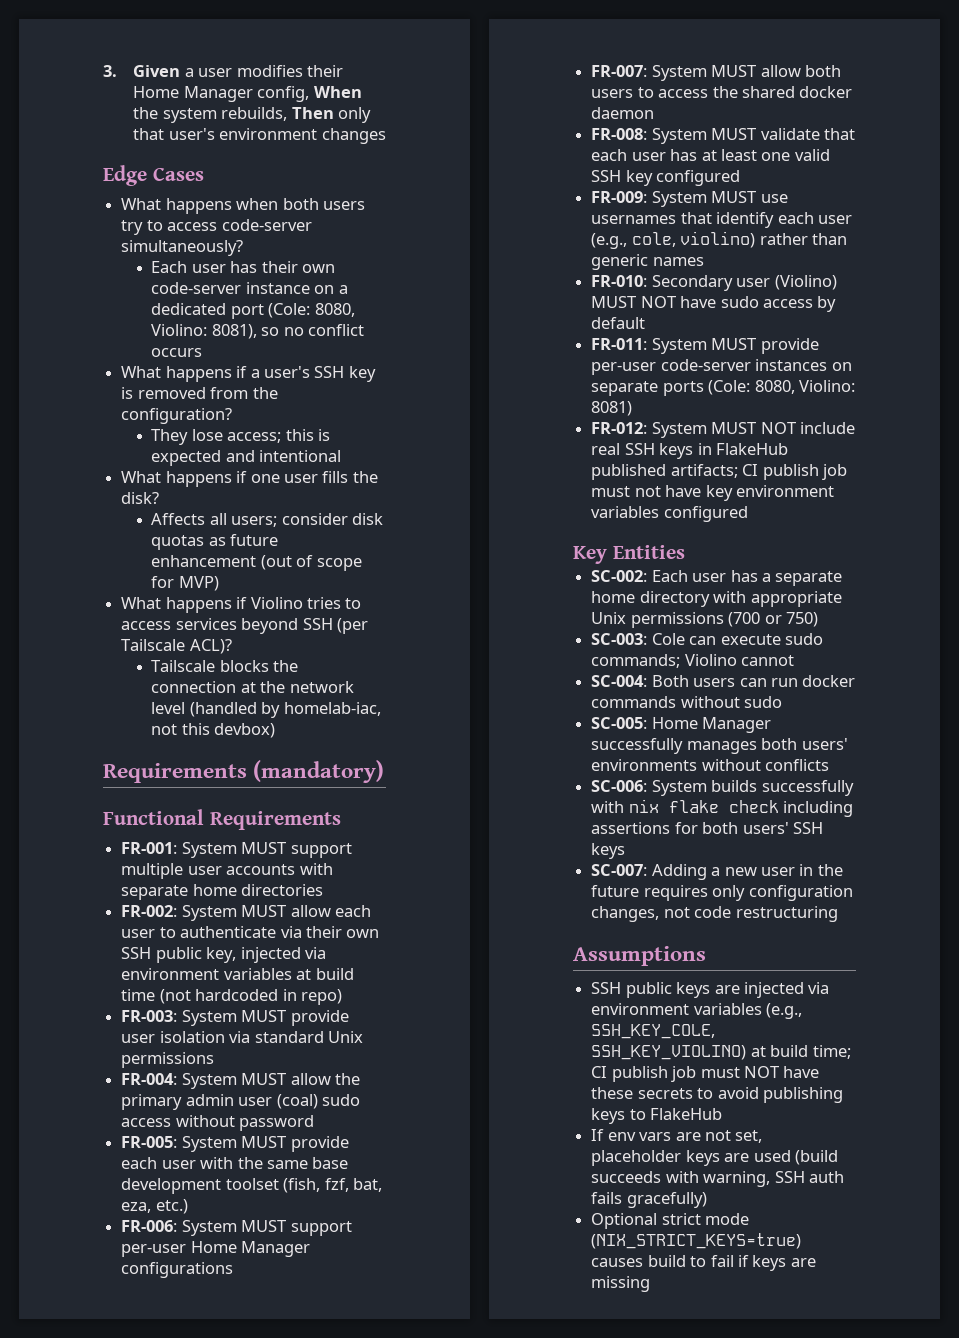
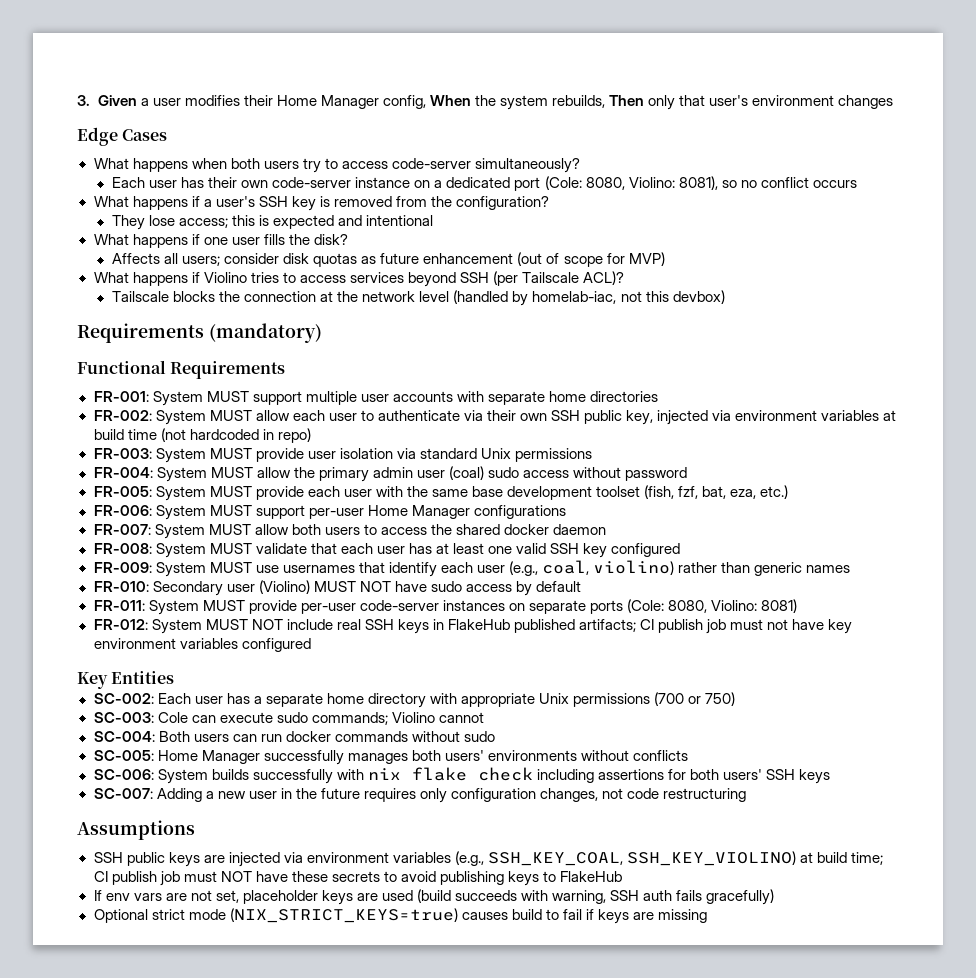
- FR-009: System MUST use usernames that identify each user (e.g., cole, violino) rather than generic names
+ FR-009: System MUST use usernames that identify each user (e.g., coal, violino) rather than generic names
- SSH public keys are injected via environment variables (e.g., SSH_KEY_COLE, SSH_KEY_VIOLINO) at build time; CI publish job must NOT have these secrets to avoid publishing keys to FlakeHub
+ SSH public keys are injected via environment variables (e.g., SSH_KEY_COAL, SSH_KEY_VIOLINO) at build time; CI publish job must NOT have these secrets to avoid publishing keys to FlakeHub

